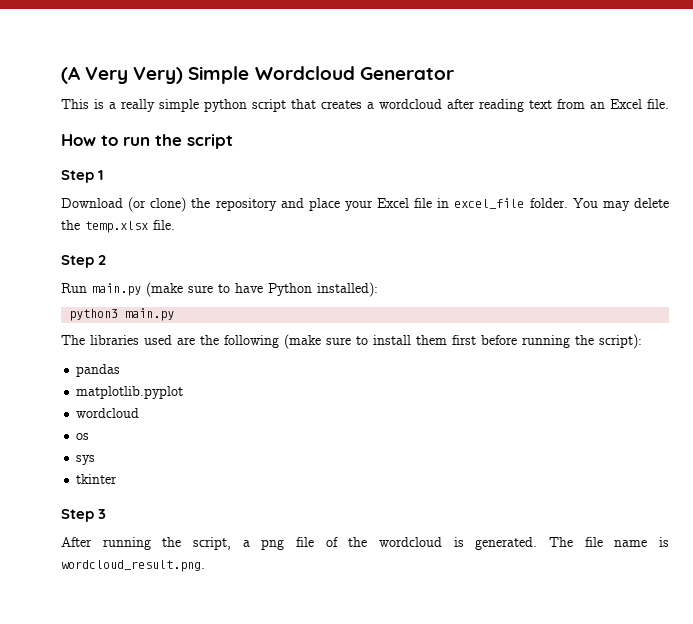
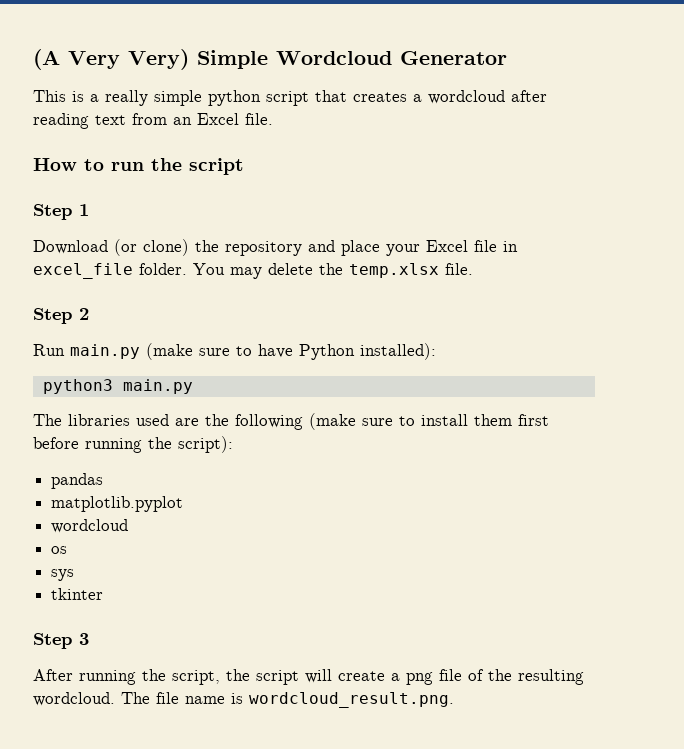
- After running the script, a png file of the wordcloud is generated.
+ After running the script, the script will create a png file of the resulting wordcloud.

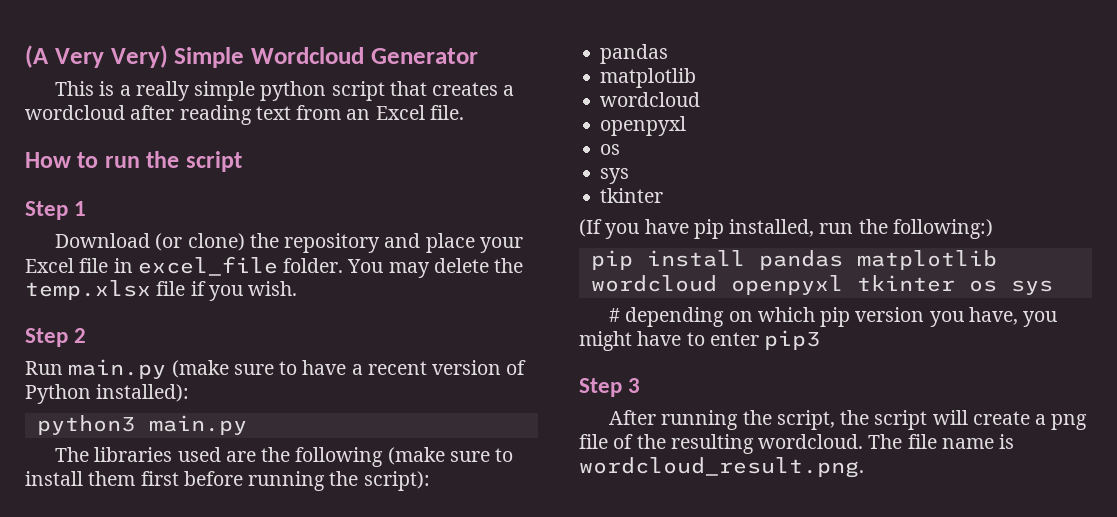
- You may delete the temp.xlsx file.
+ You may delete the temp.xlsx file if you wish.
- Run main.py (make sure to have Python installed):
+ Run main.py (make sure to have a recent version of Python installed):
  The libraries used are the following (make sure to install them first before running the script):
  pandas
- matplotlib.pyplot
+ matplotlib
  wordcloud
+ openpyxl
+ (If you have pip installed, run the following:)
+ pip install pandas matplotlib wordcloud openpyxl tkinter os sys
+ # depending on which pip version you have, you might have to enter pip3

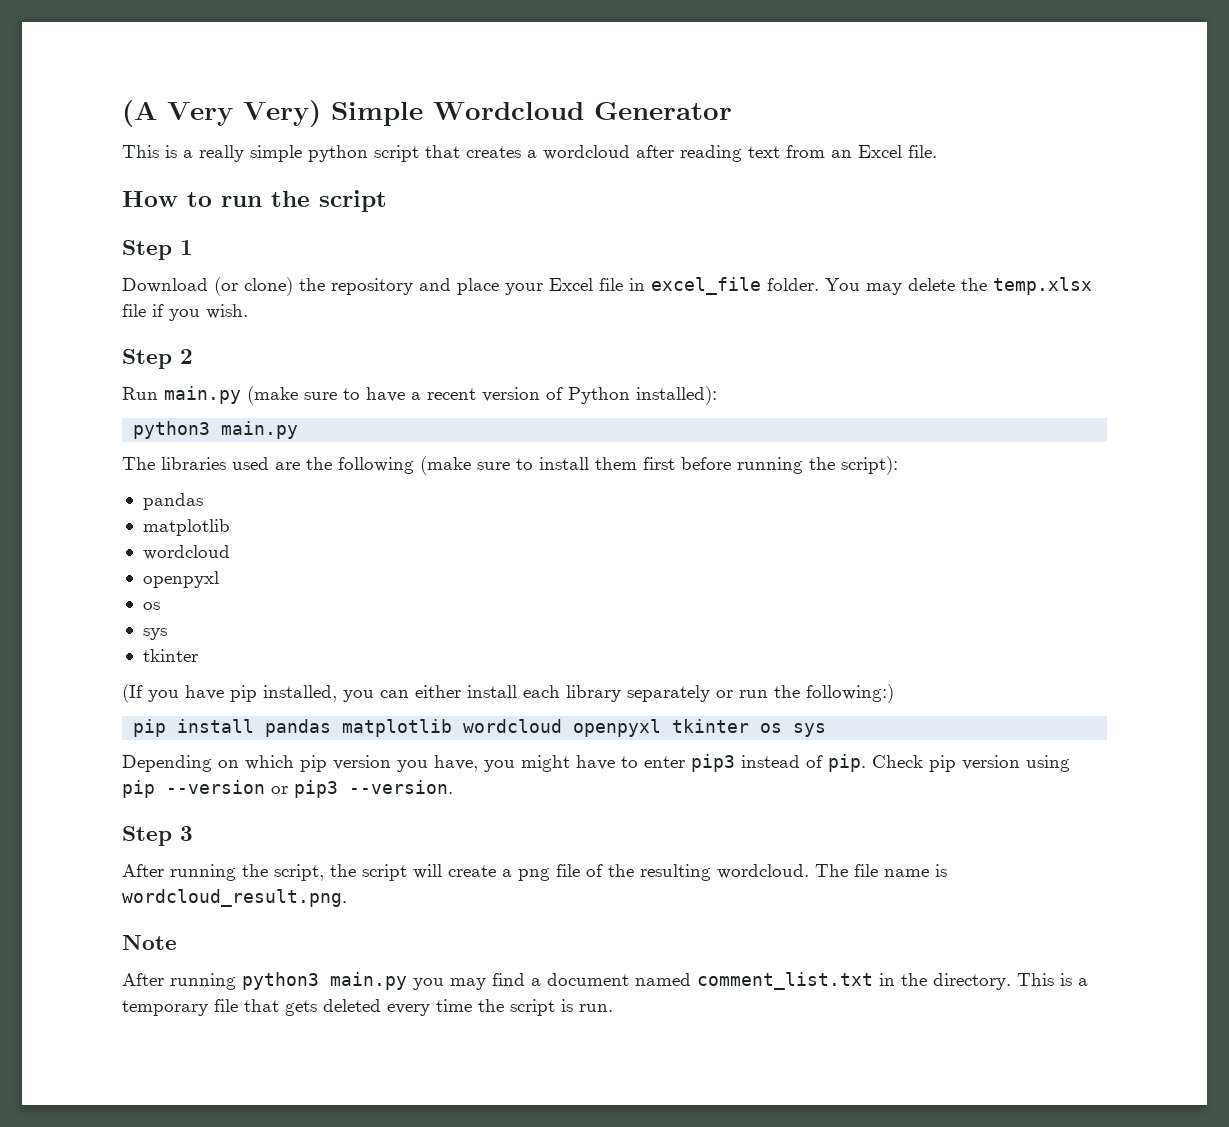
- (If you have pip installed, run the following:)
+ (If you have pip installed, you can either install each library separately or run the following:)
- # depending on which pip version you have, you might have to enter pip3
+ Depending on which pip version you have, you might have to enter pip3 instead of pip. Check pip version using pip --version or pip3 --version.
+ Note
+ After running python3 main.py you may find a document named comment_list.txt in the directory. This is a temporary file that gets deleted every time the script is run.

